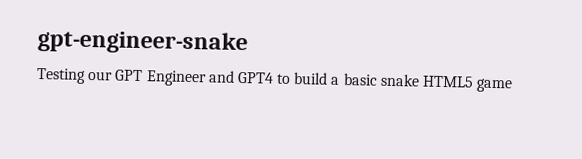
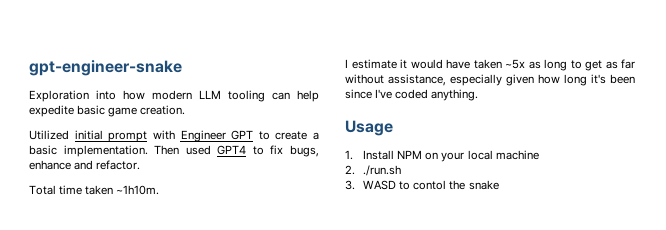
- Testing our GPT Engineer and GPT4 to build a basic snake HTML5 game
+ Exploration into how modern LLM tooling can help expedite basic game creation.
+ Utilized initial prompt with Engineer GPT to create a basic implementation. Then used GPT4 to fix bugs, enhance and refactor.
+ Total time taken ~1h10m.
+ I estimate it would have taken ~5x as long to get as far without assistance, especially given how long it's been since I've coded anything.
+ Usage
+ 1. Install NPM on your local machine
+ 2. ./run.sh
+ 3. WASD to contol the snake

